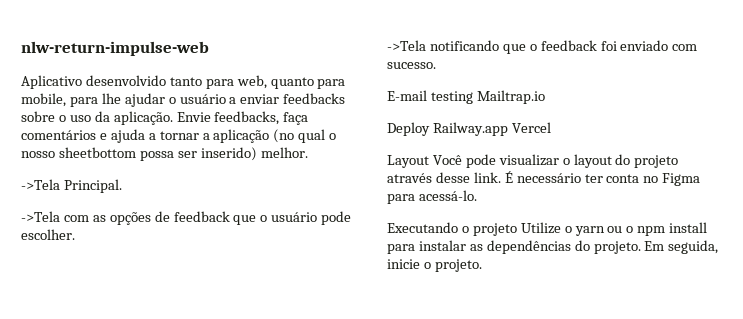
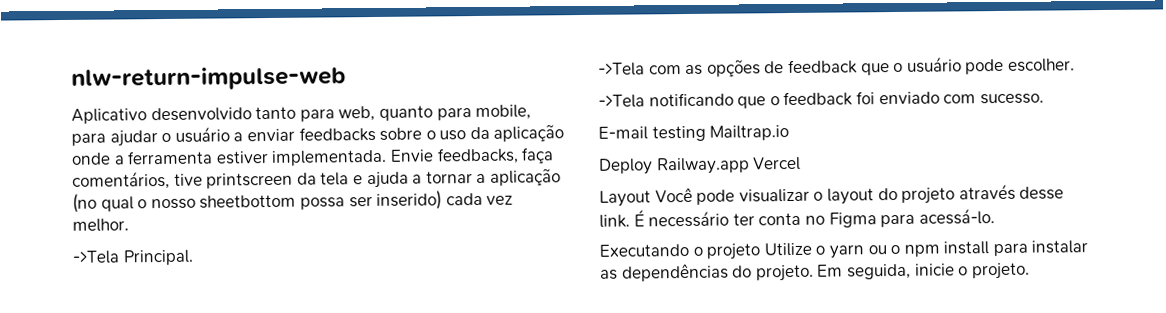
- Aplicativo desenvolvido tanto para web, quanto para mobile, para lhe ajudar o usuário a enviar feedbacks sobre o uso da aplicação. Envie feedbacks, faça comentários e ajuda a tornar a aplicação (no qual o nosso sheetbottom possa ser inserido) melhor.
+ Aplicativo desenvolvido tanto para web, quanto para mobile, para ajudar o usuário a enviar feedbacks sobre o uso da aplicação onde a ferramenta estiver implementada. Envie feedbacks, faça comentários, tive printscreen da tela e ajuda a tornar a aplicação (no qual o nosso sheetbottom possa ser inserido) cada vez melhor.

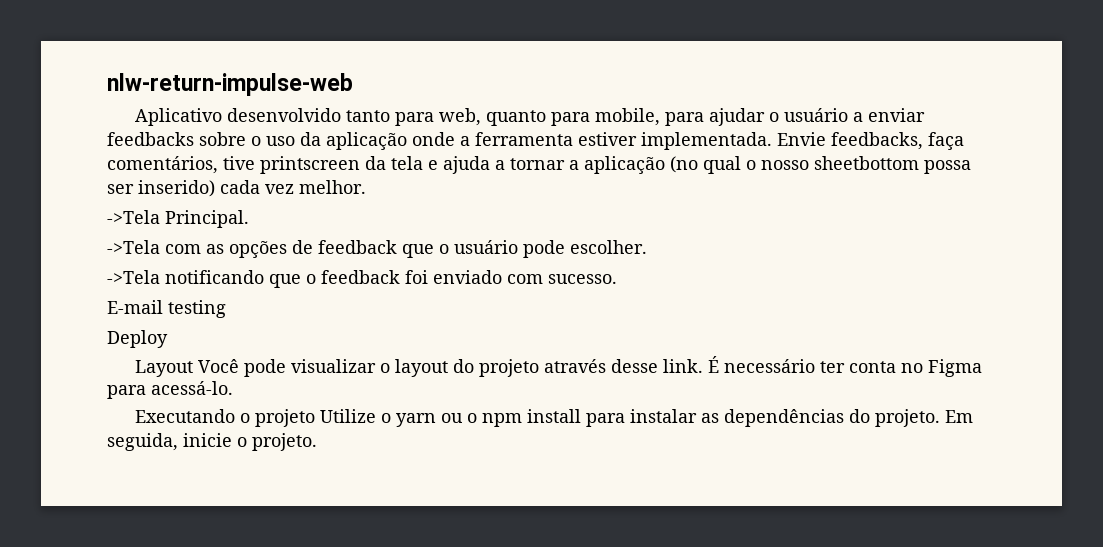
- E-mail testing Mailtrap.io
+ E-mail testing
- Deploy Railway.app Vercel
+ Deploy

